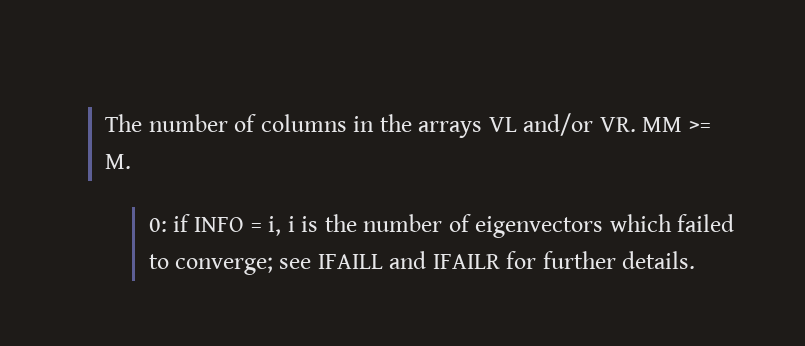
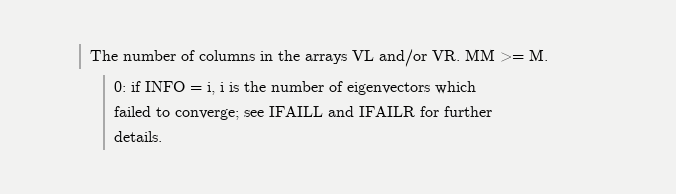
- 0: if INFO = i, i is the number of eigenvectors which failed to converge; see IFAILL and IFAILR for further details.
+ 0: if INFO = i, i is the number of eigenvectors which
+ failed to converge; see IFAILL and IFAILR for further
+ details.

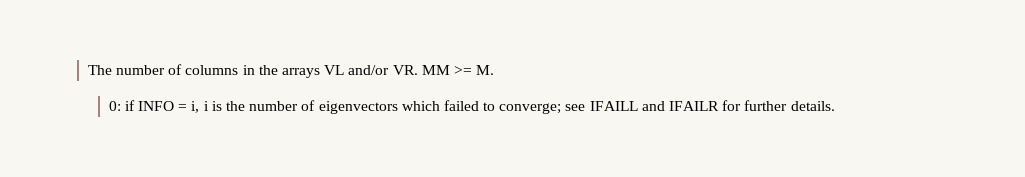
- 0: if INFO = i, i is the number of eigenvectors which
- failed to converge; see IFAILL and IFAILR for further
- details.
+ 0: if INFO = i, i is the number of eigenvectors which failed to converge; see IFAILL and IFAILR for further details.

